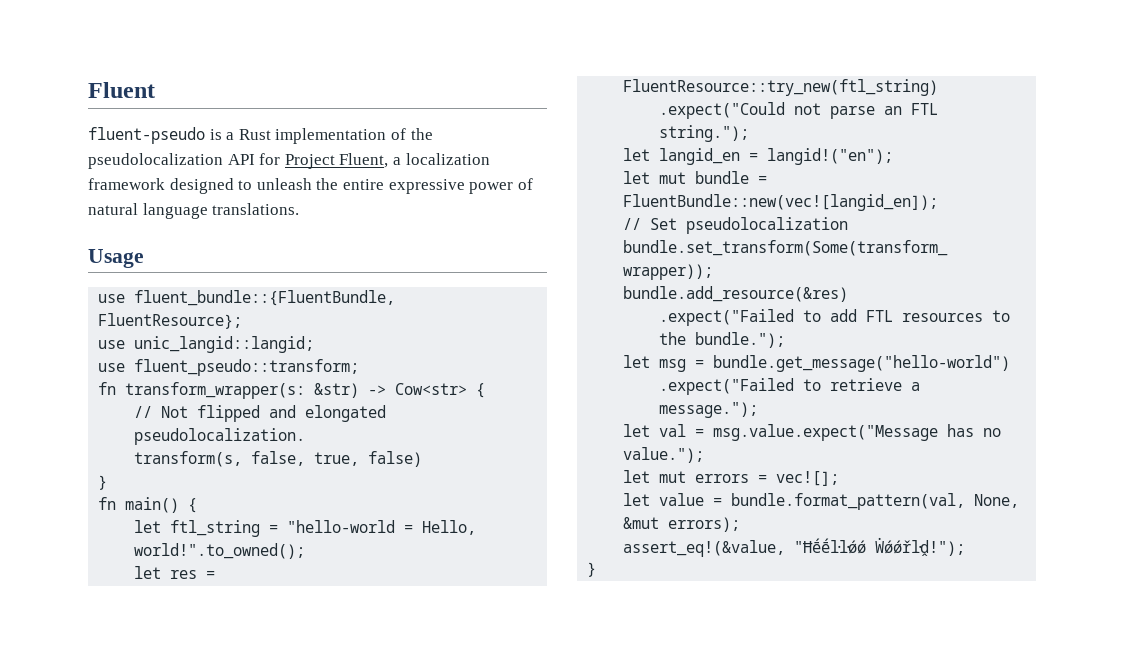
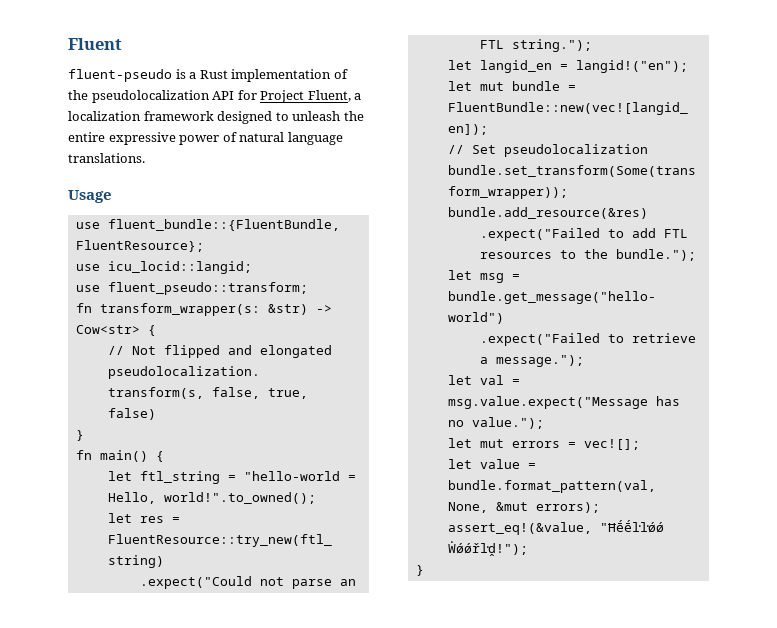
- use unic_langid::langid;
+ use icu_locid::langid;

